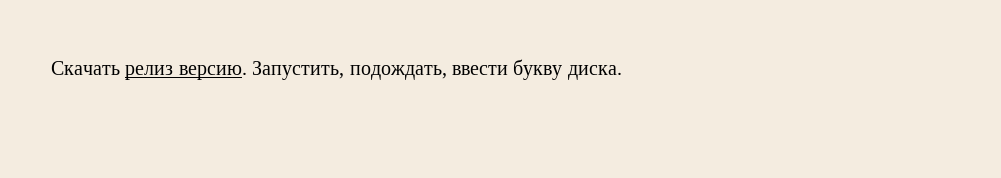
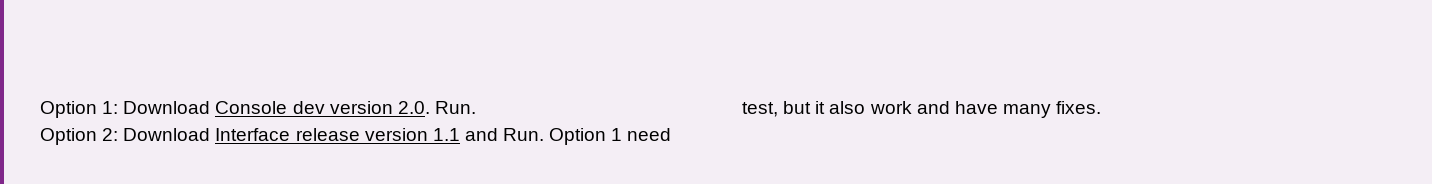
- Скачать релиз версию. Запустить, подождать, ввести букву диска.
+ Option 1: Download Console dev version 2.0. Run.
+ Option 2: Download Interface release version 1.1 and Run. Option 1 need test, but it also work and have many fixes.

